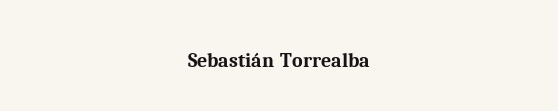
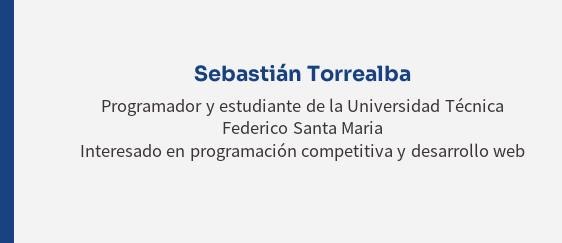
+ Programador y estudiante de la Universidad Técnica Federico Santa Maria
+ Interesado en programación competitiva y desarrollo web

